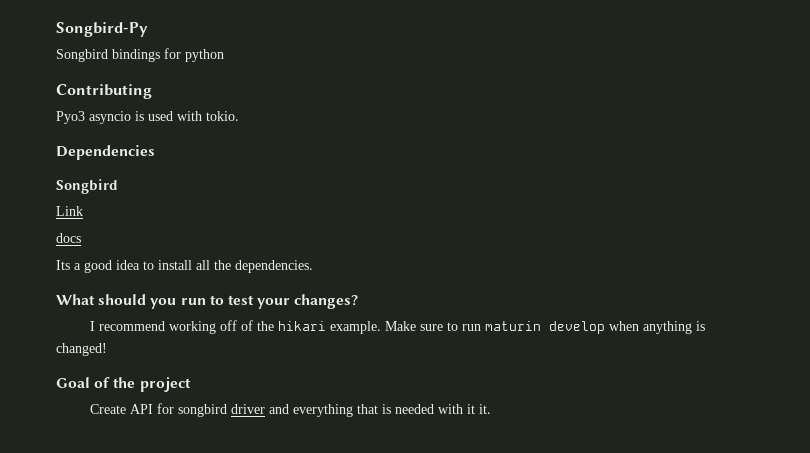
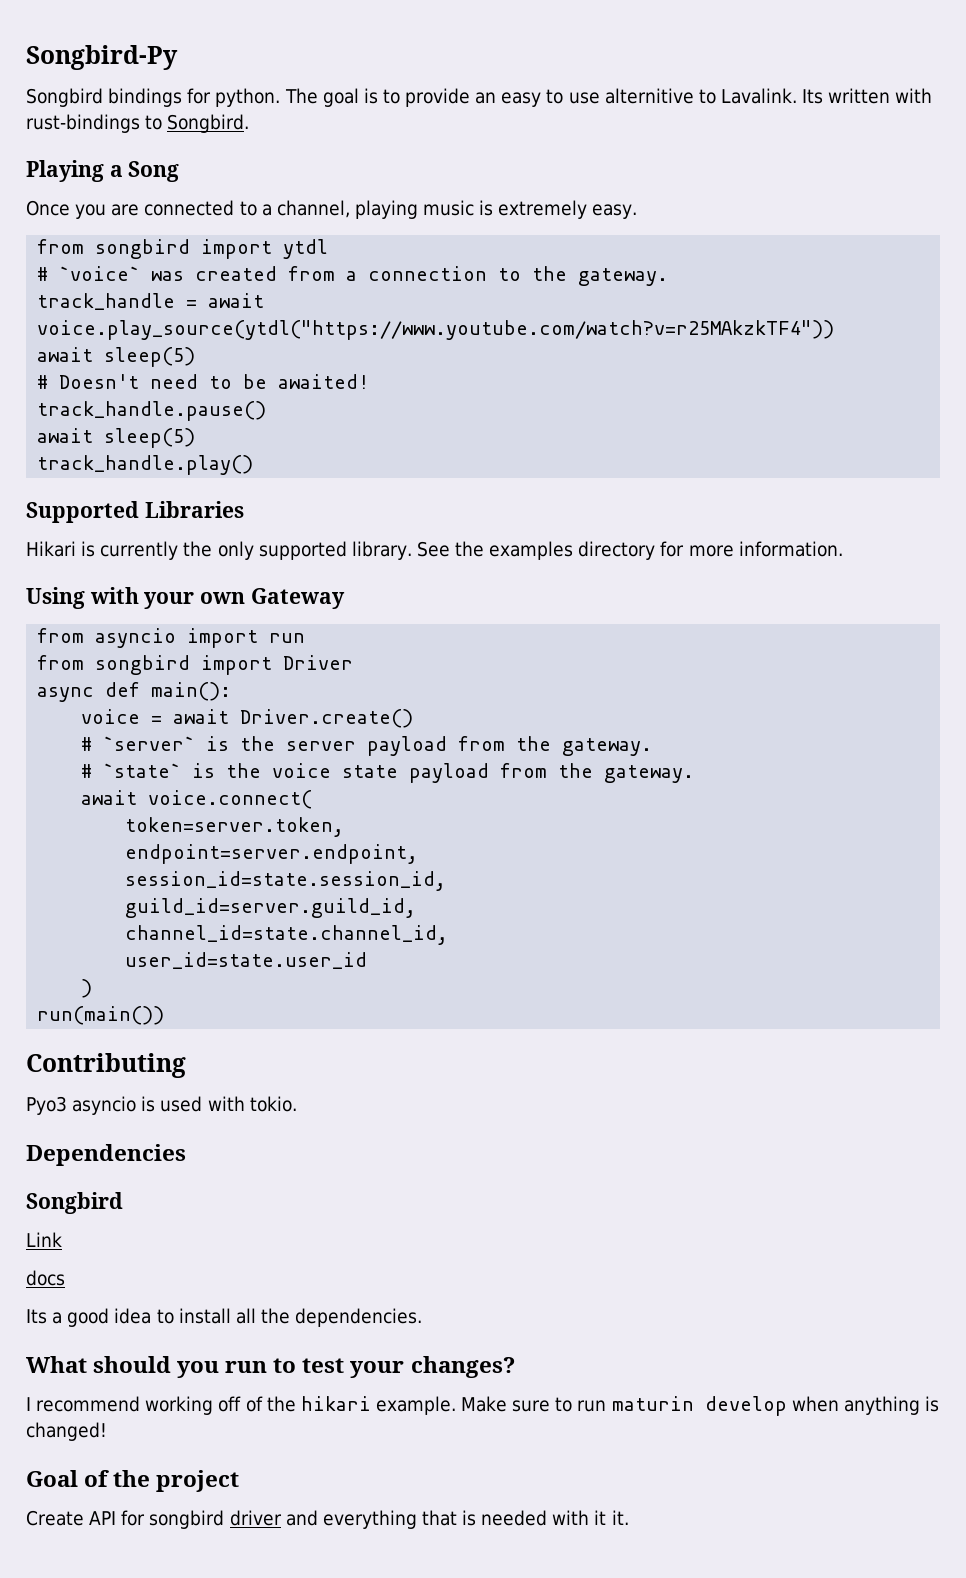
- Songbird bindings for python
+ Songbird bindings for python. The goal is to provide an easy to use alternitive to Lavalink. Its written with rust-bindings to Songbird.
+ Playing a Song
+ Once you are connected to a channel, playing music is extremely easy.
+ from songbird import ytdl
+ # `voice` was created from a connection to the gateway.
+ track_handle = await voice.play_source(ytdl("https://www.youtube.com/watch?v=r25MAkzkTF4"))
+ await sleep(5)
+ # Doesn't need to be awaited!
+ track_handle.pause()
+ await sleep(5)
+ track_handle.play()
+ Supported Libraries
+ Hikari is currently the only supported library. See the examples directory for more information.
+ Using with your own Gateway
+ from asyncio import run
+ from songbird import Driver
+ async def main():
+ voice = await Driver.create()
+ # `server` is the server payload from the gateway.
+ # `state` is the voice state payload from the gateway.
+ await voice.connect(
+ token=server.token,
+ endpoint=server.endpoint,
+ session_id=state.session_id,
+ guild_id=server.guild_id,
+ channel_id=state.channel_id,
+ user_id=state.user_id
+ )
+ run(main())

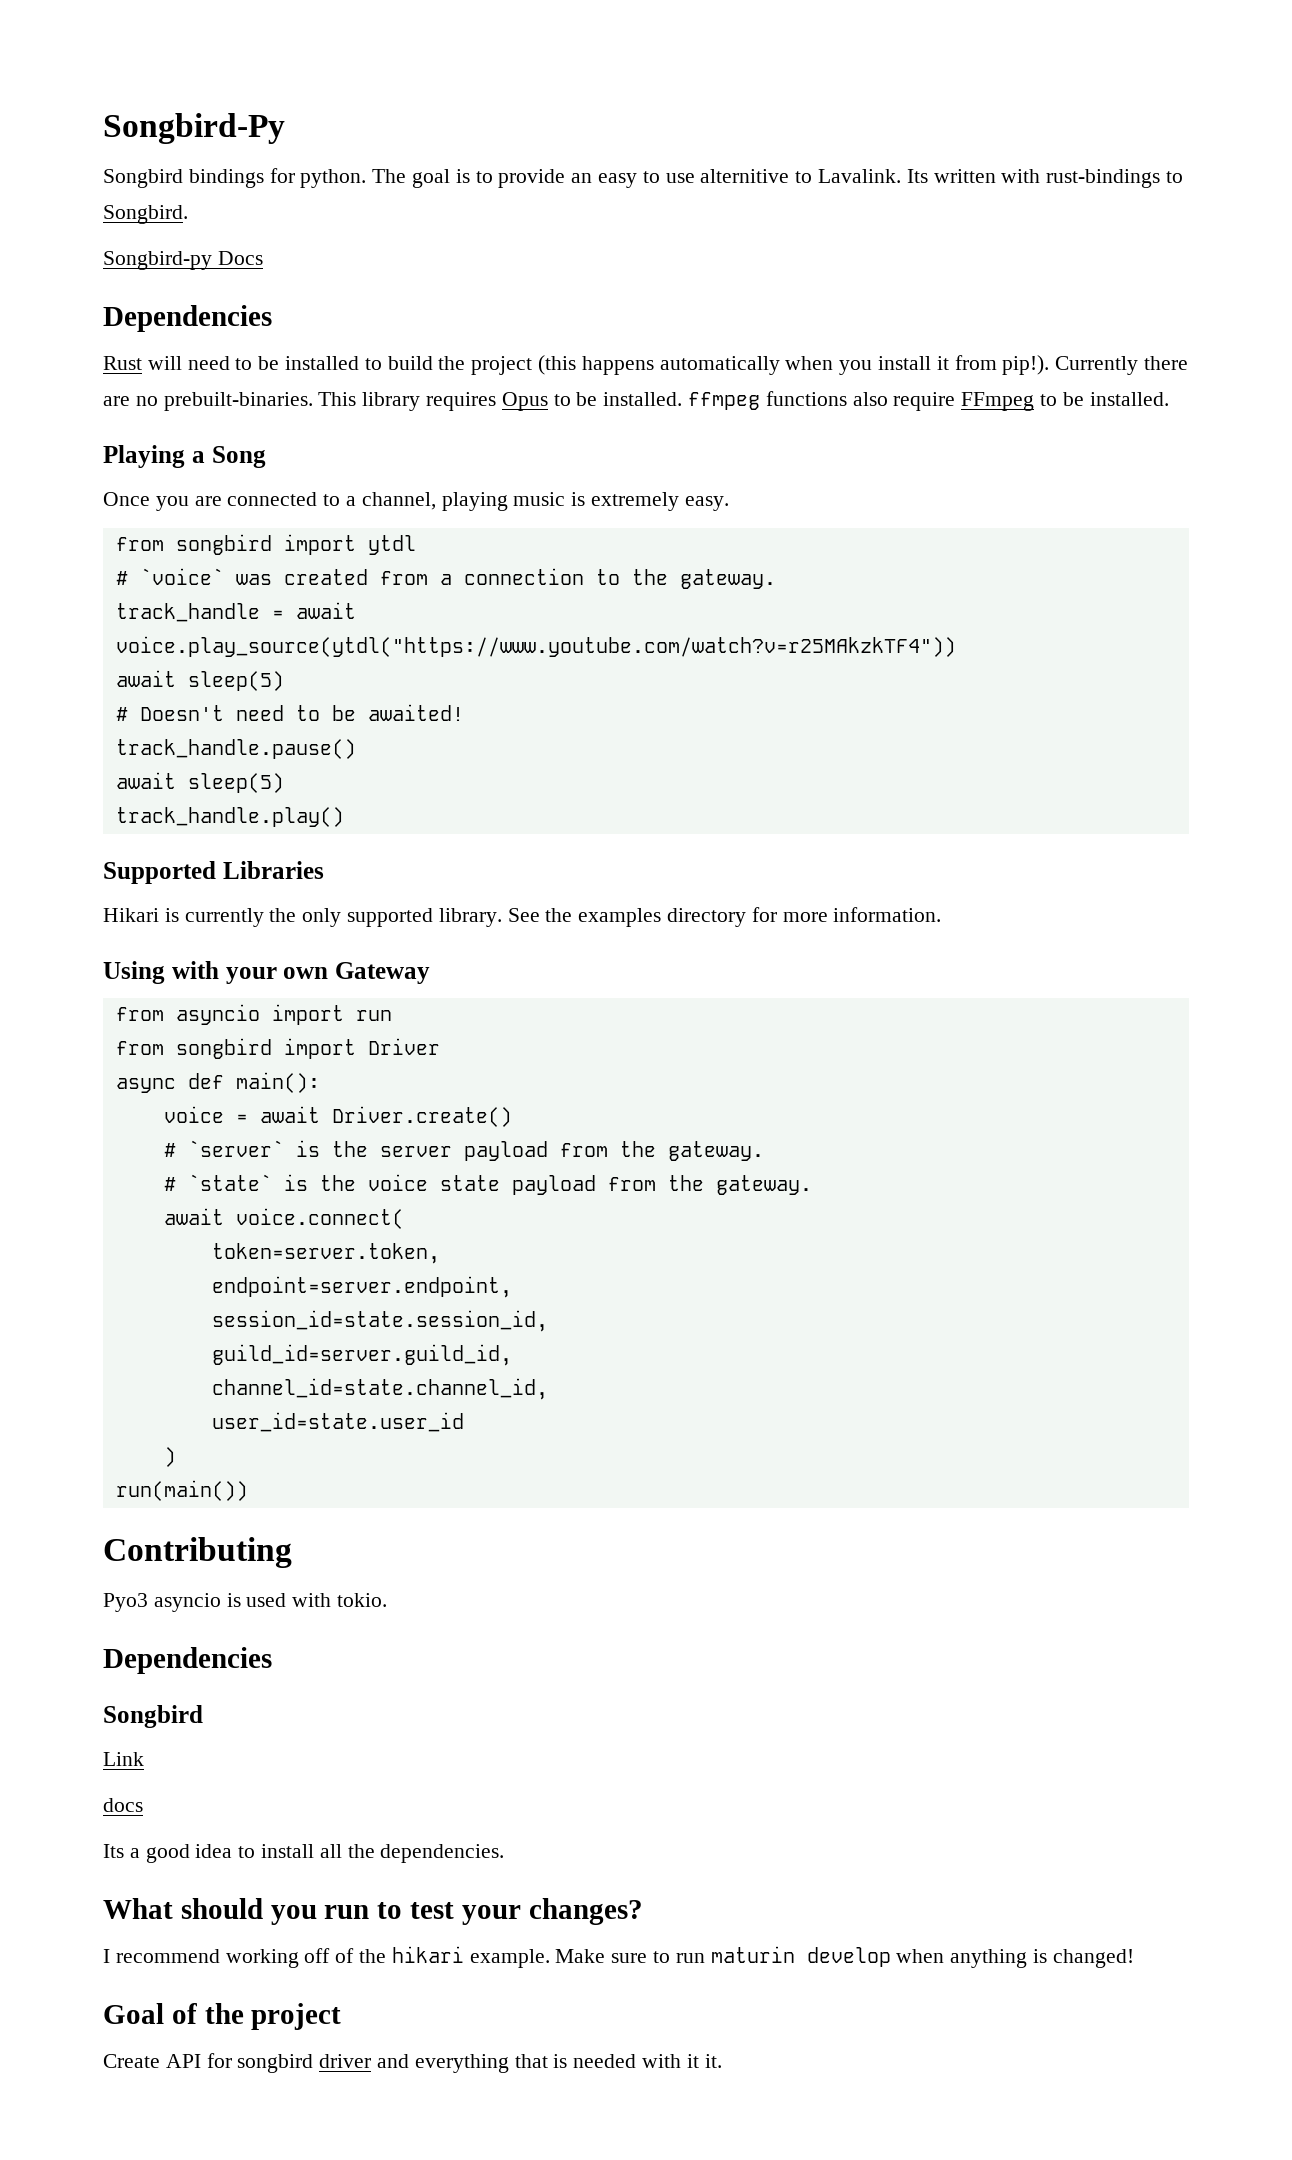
+ Songbird-py Docs
+ Dependencies
+ Rust will need to be installed to build the project (this happens automatically when you install it from pip!). Currently there are no prebuilt-binaries. This library requires Opus to be installed. ffmpeg functions also require FFmpeg to be installed.

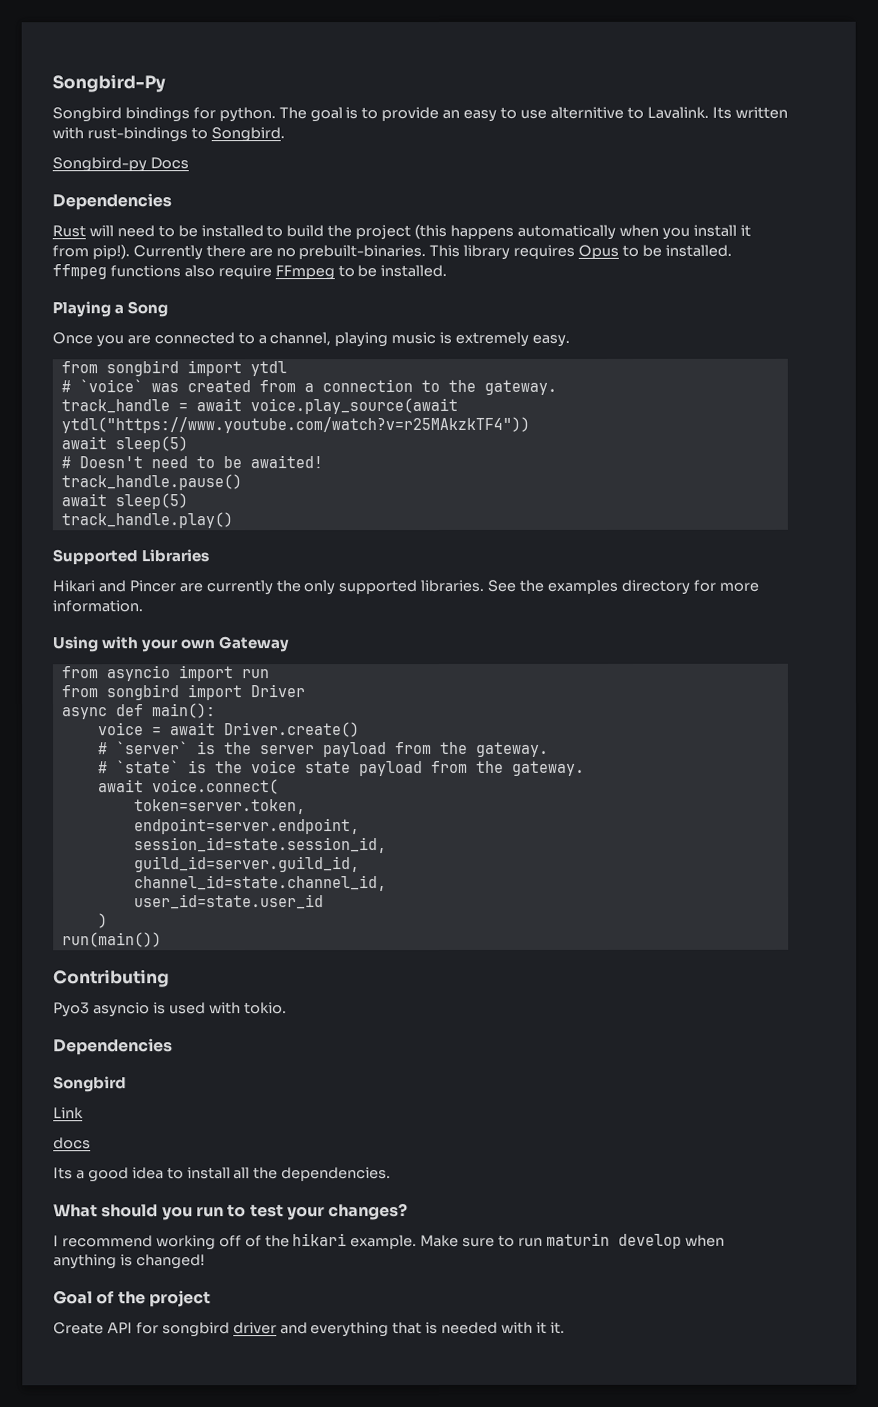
- track_handle = await voice.play_source(ytdl("https://www.youtube.com/watch?v=r25MAkzkTF4"))
+ track_handle = await voice.play_source(await ytdl("https://www.youtube.com/watch?v=r25MAkzkTF4"))
- Hikari is currently the only supported library.
+ Hikari and Pincer are currently the only supported libraries.

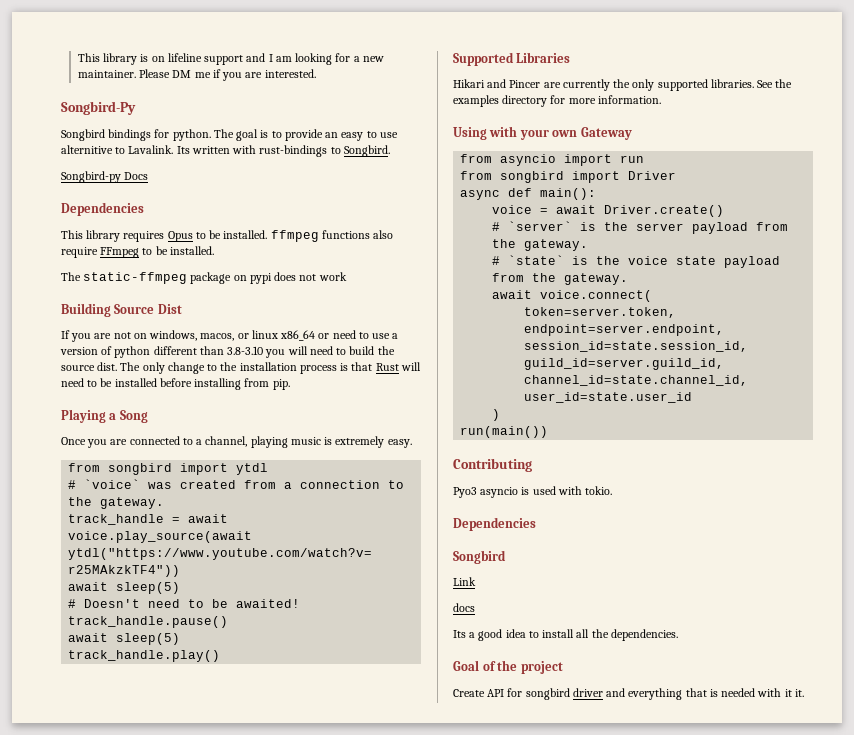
+ This library is on lifeline support and I am looking for a new maintainer. Please DM me if you are interested.
- Rust will need to be installed to build the project (this happens automatically when you install it from pip!). Currently there are no prebuilt-binaries.
+ The static-ffmpeg package on pypi does not work
+ Building Source Dist
+ If you are not on windows, macos, or linux x86_64 or need to use a version of python different than 3.8-3.10 you will need to build the source dist. The only change to the installation process is that Rust will need to be installed before installing from pip.
- What should you run to test your changes?
- I recommend working off of the hikari example. Make sure to run maturin develop when anything is changed!

